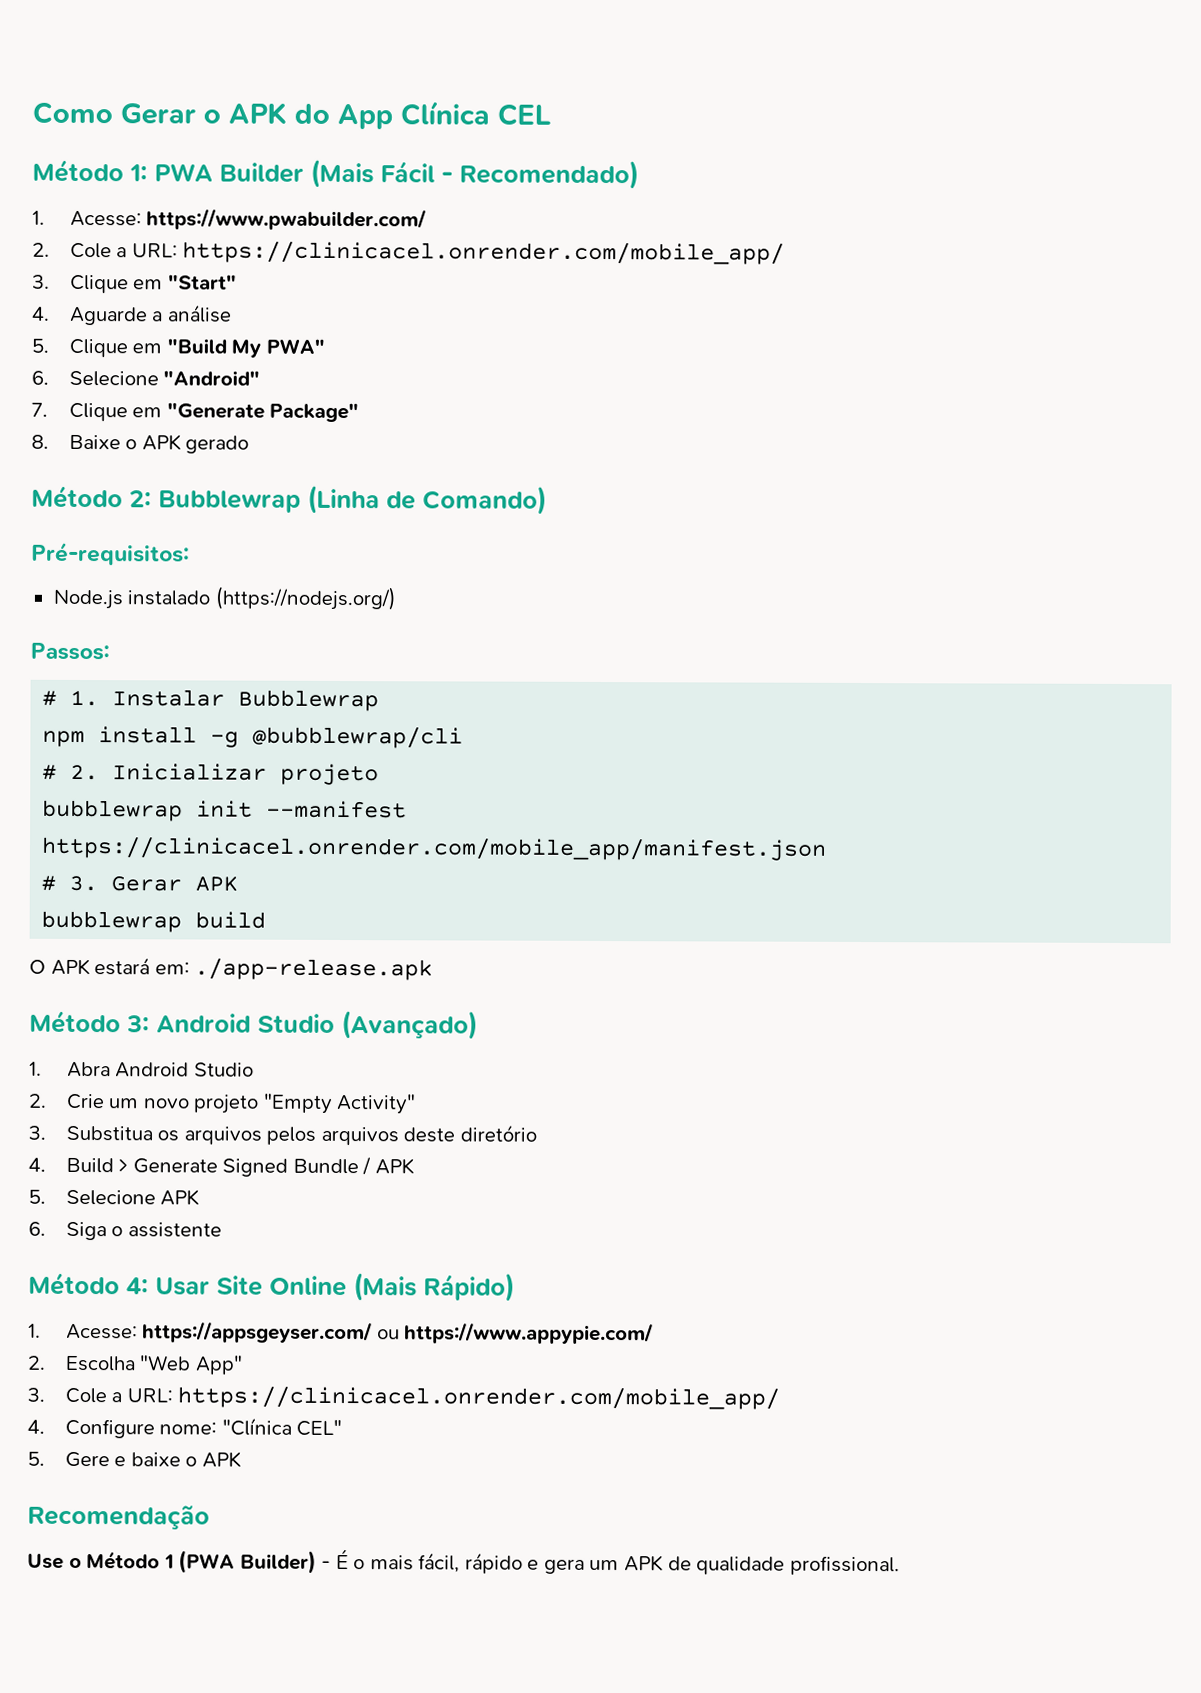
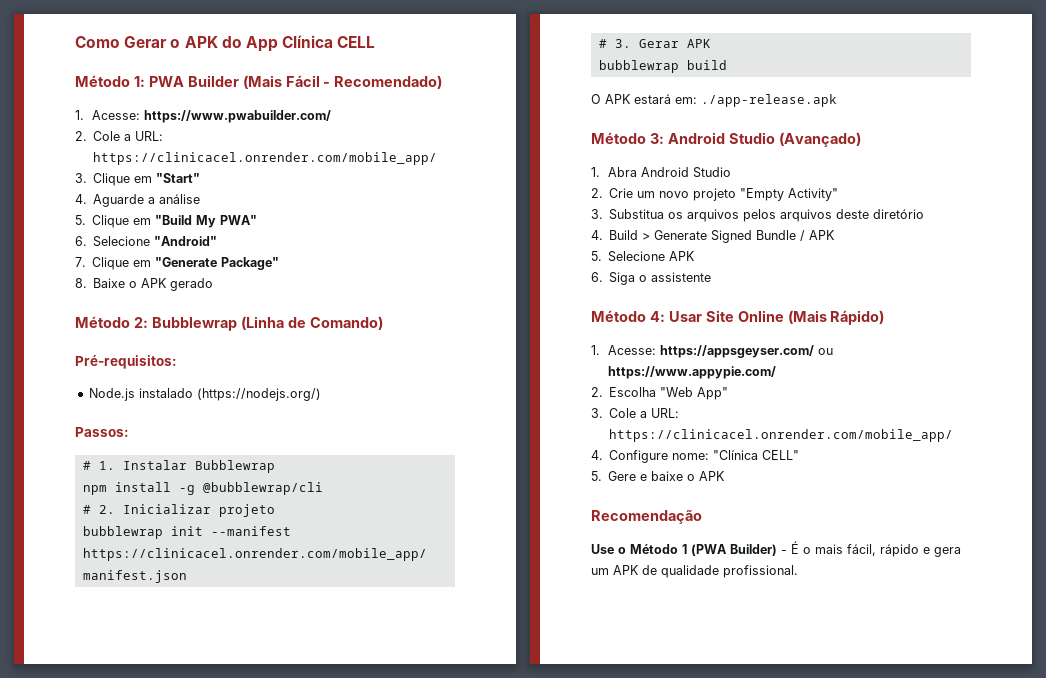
- Como Gerar o APK do App Clínica CEL
+ Como Gerar o APK do App Clínica CELL
- 4. Configure nome: "Clínica CEL"
+ 4. Configure nome: "Clínica CELL"

